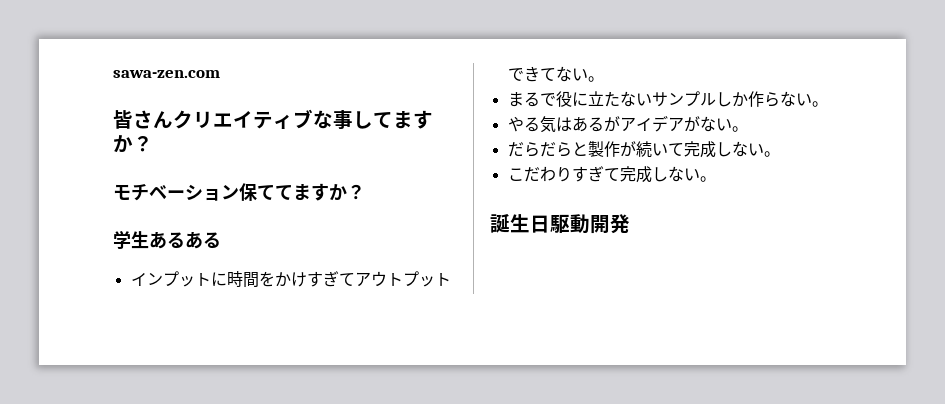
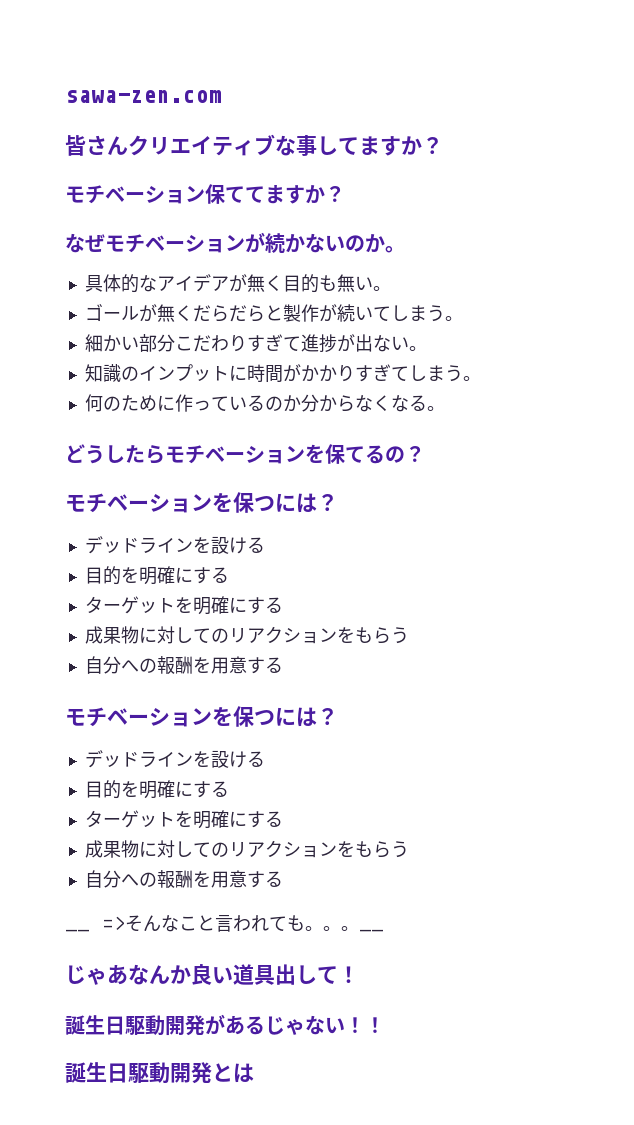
- 学生あるある
- インプットに時間をかけすぎてアウトプットできてない。
- まるで役に立たないサンプルしか作らない。
- やる気はあるがアイデアがない。
- だらだらと製作が続いて完成しない。
- こだわりすぎて完成しない。
- 誕生日駆動開発
+ なぜモチベーションが続かないのか。
+ 具体的なアイデアが無く目的も無い。
+ ゴールが無くだらだらと製作が続いてしまう。
+ 細かい部分こだわりすぎて進捗が出ない。
+ 知識のインプットに時間がかかりすぎてしまう。
+ 何のために作っているのか分からなくなる。
+ どうしたらモチベーションを保てるの？
+ モチベーションを保つには？
+ デッドラインを設ける
+ 目的を明確にする
+ ターゲットを明確にする
+ 成果物に対してのリアクションをもらう
+ 自分への報酬を用意する
+ モチベーションを保つには？
+ デッドラインを設ける
+ 目的を明確にする
+ ターゲットを明確にする
+ 成果物に対してのリアクションをもらう
+ 自分への報酬を用意する
+ __ =>そんなこと言われても。。。__
+ じゃあなんか良い道具出して！
+ 誕生日駆動開発があるじゃない！！
+ 誕生日駆動開発とは

